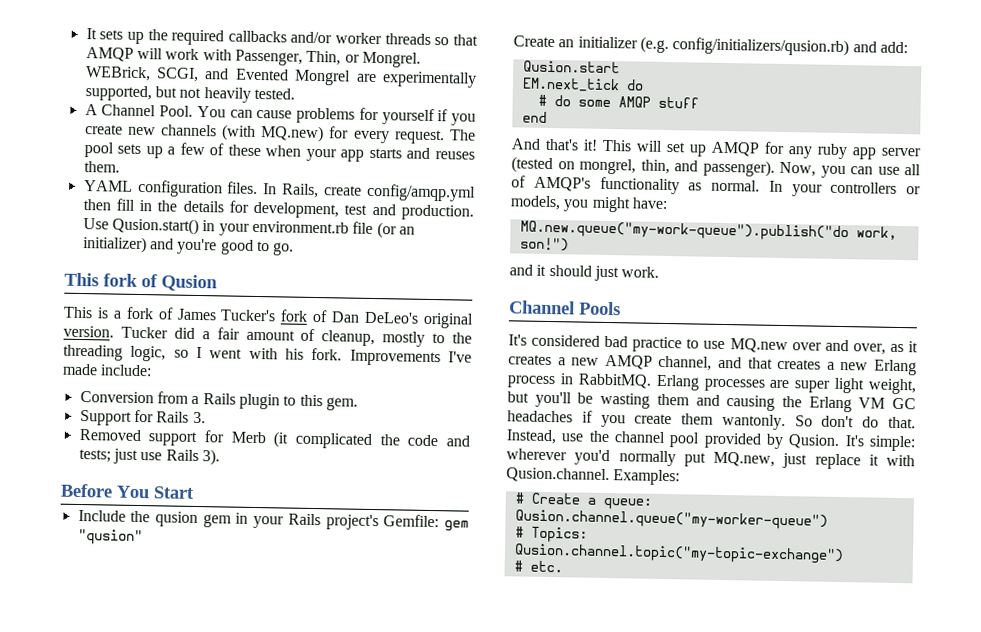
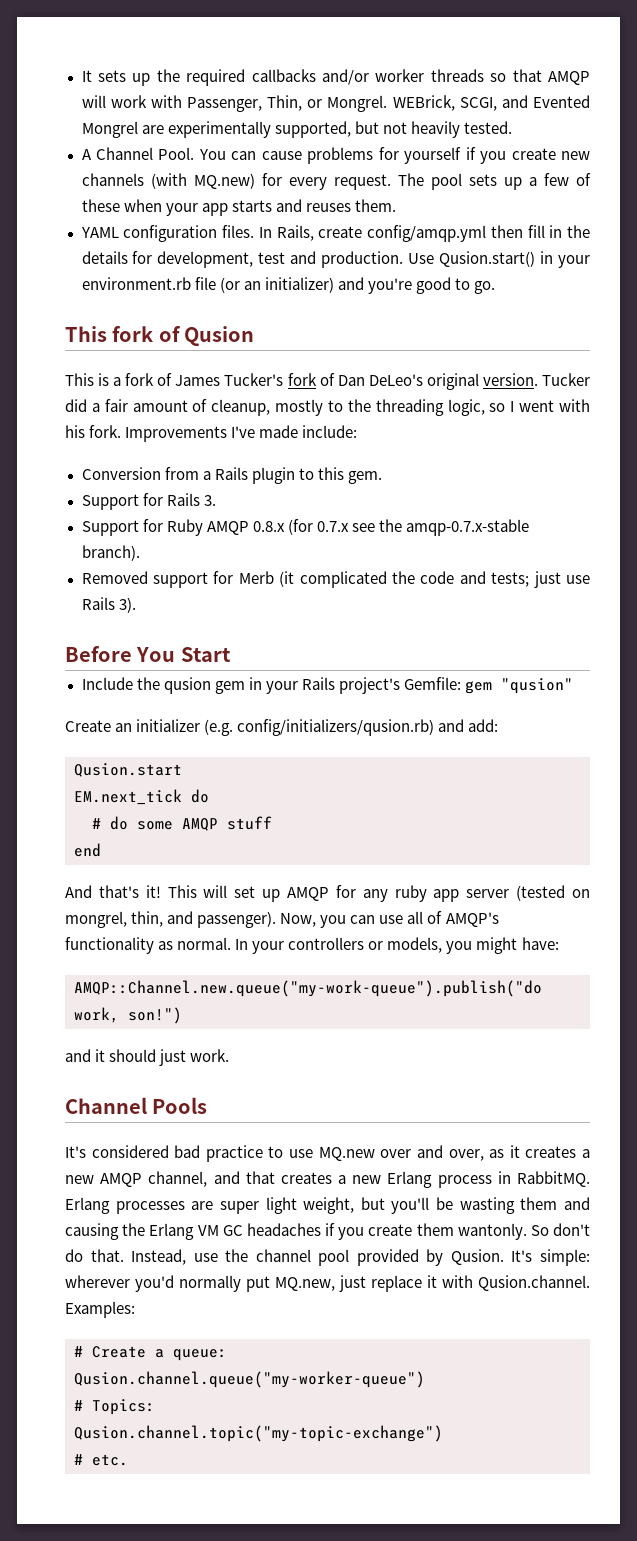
+ Support for Ruby AMQP 0.8.x (for 0.7.x see the amqp-0.7.x-stable branch).
- MQ.new.queue("my-work-queue").publish("do work, son!")
+ AMQP::Channel.new.queue("my-work-queue").publish("do work, son!")

